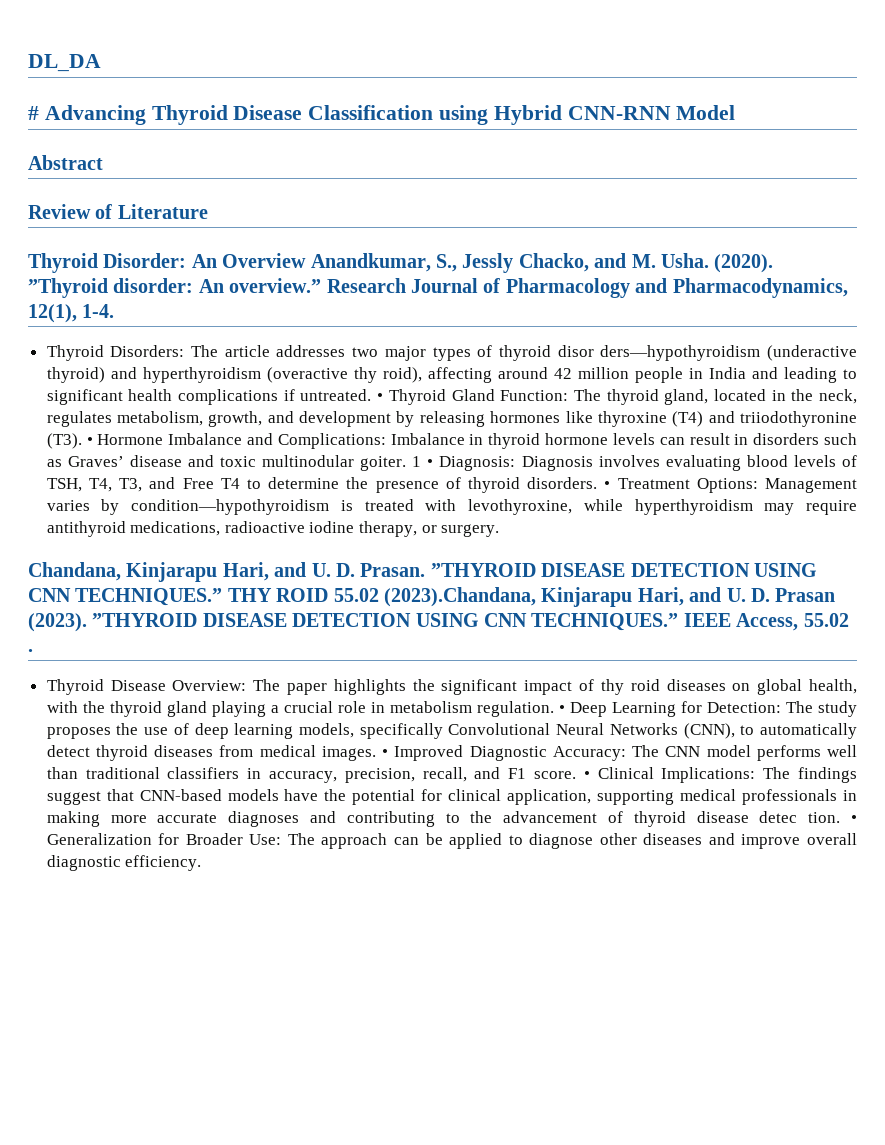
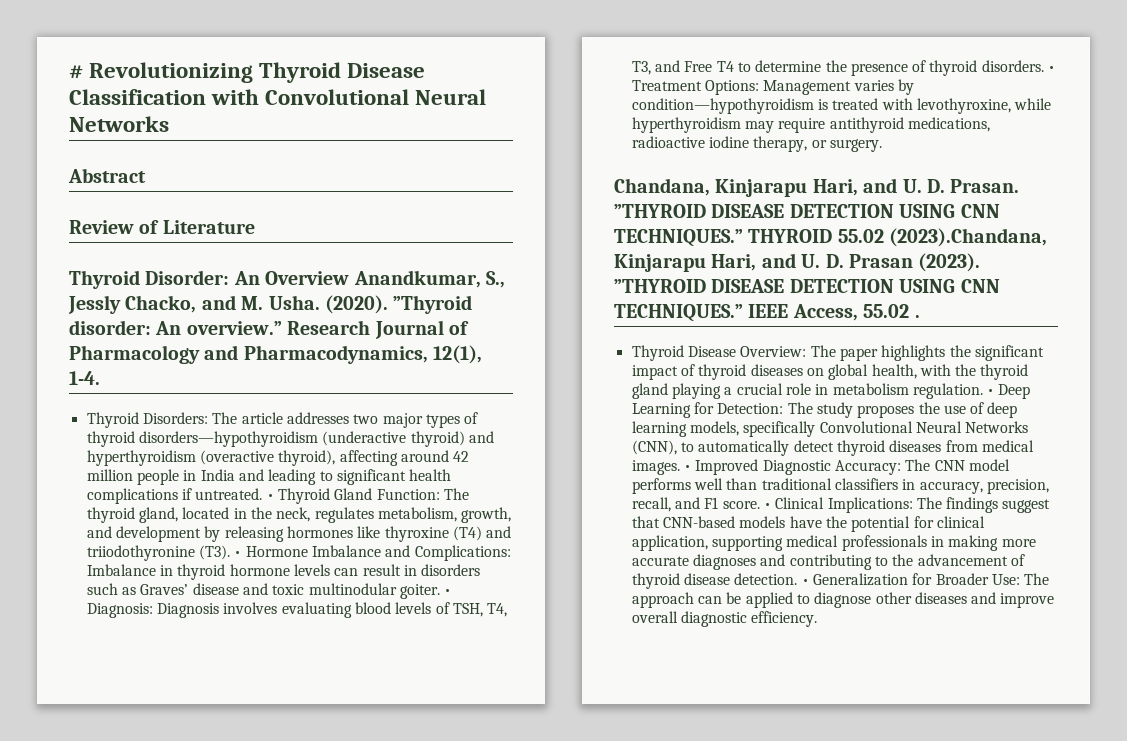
- DL_DA
- # Advancing Thyroid Disease Classification using Hybrid CNN-RNN Model
+ # Revolutionizing Thyroid Disease Classification with Convolutional Neural Networks
- Thyroid Disorders: The article addresses two major types of thyroid disor ders—hypothyroidism (underactive thyroid) and hyperthyroidism (overactive thy roid), affecting around 42 million people in India and leading to significant health complications if untreated.
+ Thyroid Disorders: The article addresses two major types of thyroid disorders—hypothyroidism (underactive thyroid) and hyperthyroidism (overactive thyroid), affecting around 42 million people in India and leading to significant health complications if untreated.
- 1 • Diagnosis: Diagnosis involves evaluating blood levels of TSH, T4, T3, and Free T4 to determine the presence of thyroid disorders.
+ • Diagnosis: Diagnosis involves evaluating blood levels of TSH, T4, T3, and Free T4 to determine the presence of thyroid disorders.
- THY ROID 55.02 (2023).Chandana, Kinjarapu Hari, and U. D. Prasan (2023). ”THYROID DISEASE DETECTION USING CNN TECHNIQUES.”
+ THYROID 55.02 (2023).Chandana, Kinjarapu Hari, and U. D. Prasan (2023). ”THYROID DISEASE DETECTION USING CNN TECHNIQUES.”
- Thyroid Disease Overview: The paper highlights the significant impact of thy roid diseases on global health, with the thyroid gland playing a crucial role in metabolism regulation.
+ Thyroid Disease Overview: The paper highlights the significant impact of thyroid diseases on global health, with the thyroid gland playing a crucial role in metabolism regulation.
- • Clinical Implications: The findings suggest that CNN-based models have the potential for clinical application, supporting medical professionals in making more accurate diagnoses and contributing to the advancement of thyroid disease detec tion.
+ • Clinical Implications: The findings suggest that CNN-based models have the potential for clinical application, supporting medical professionals in making more accurate diagnoses and contributing to the advancement of thyroid disease detection.

